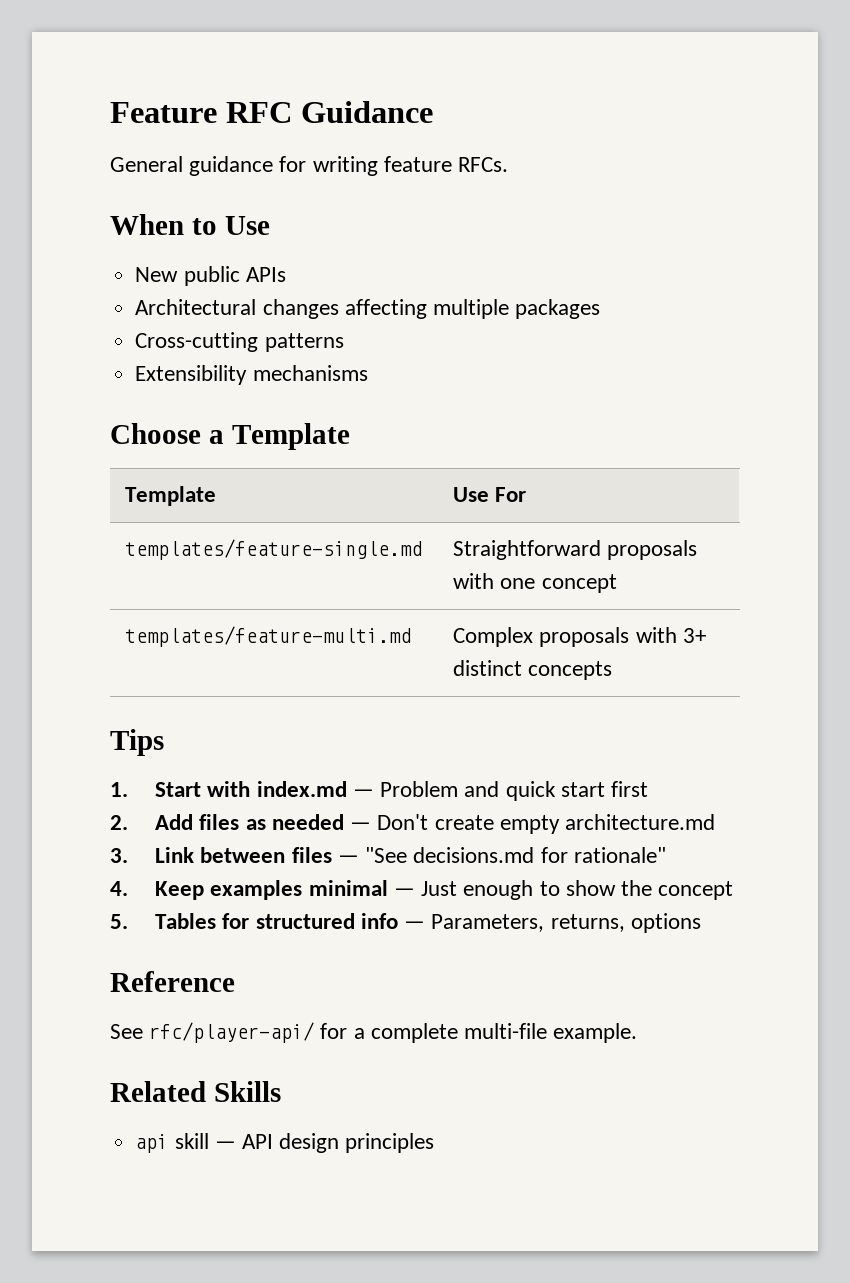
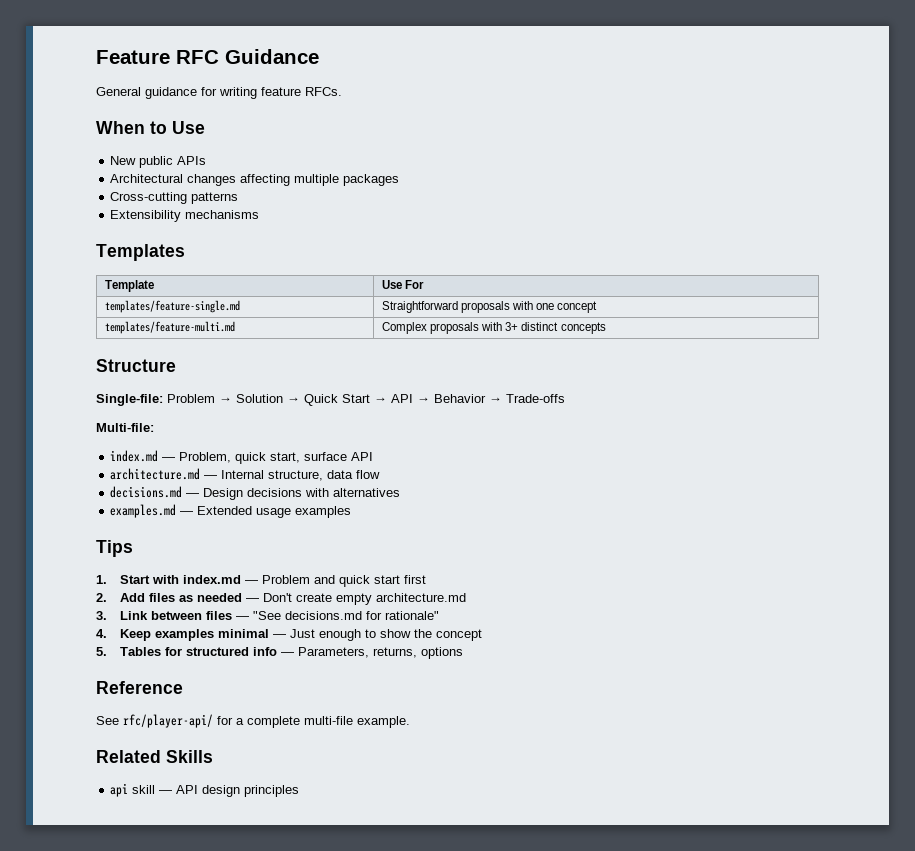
- Choose a Template
+ Templates
+ Structure
+ Single-file: Problem → Solution → Quick Start → API → Behavior → Trade-offs
+ Multi-file:
+ index.md — Problem, quick start, surface API
+ architecture.md — Internal structure, data flow
+ decisions.md — Design decisions with alternatives
+ examples.md — Extended usage examples

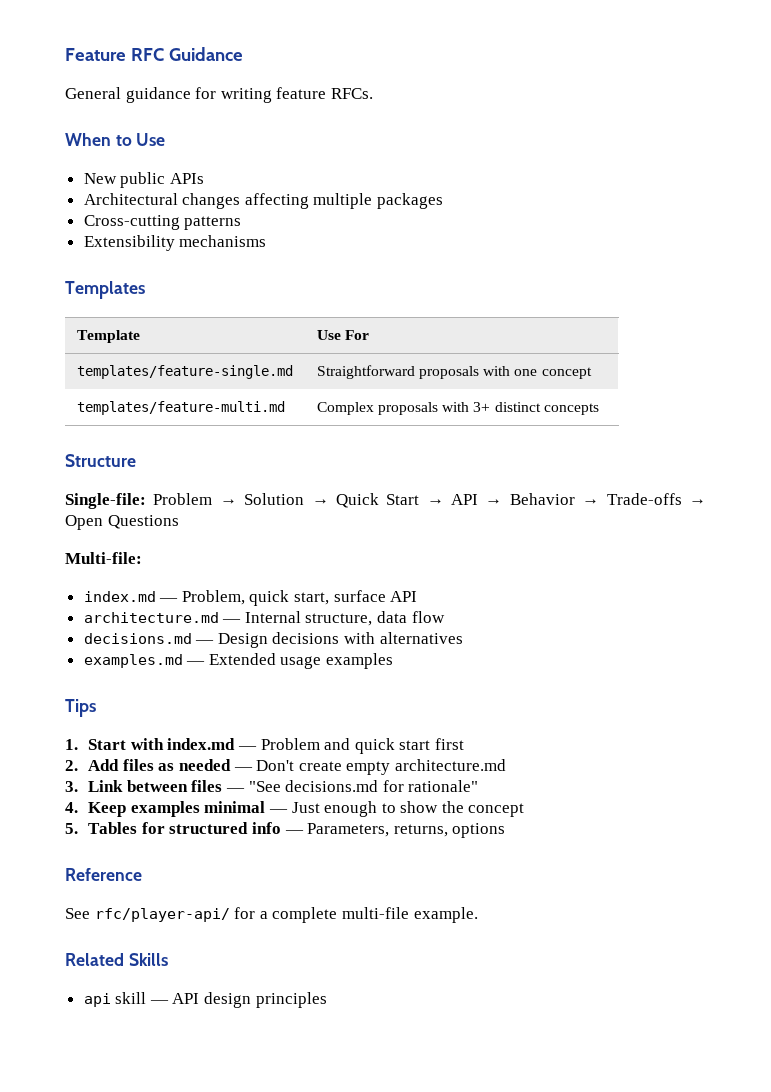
- Single-file: Problem → Solution → Quick Start → API → Behavior → Trade-offs
+ Single-file: Problem → Solution → Quick Start → API → Behavior → Trade-offs → Open Questions

